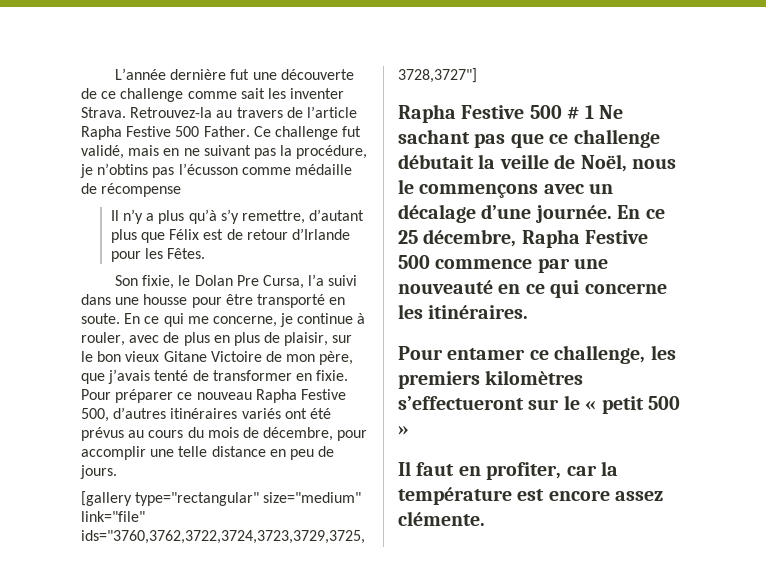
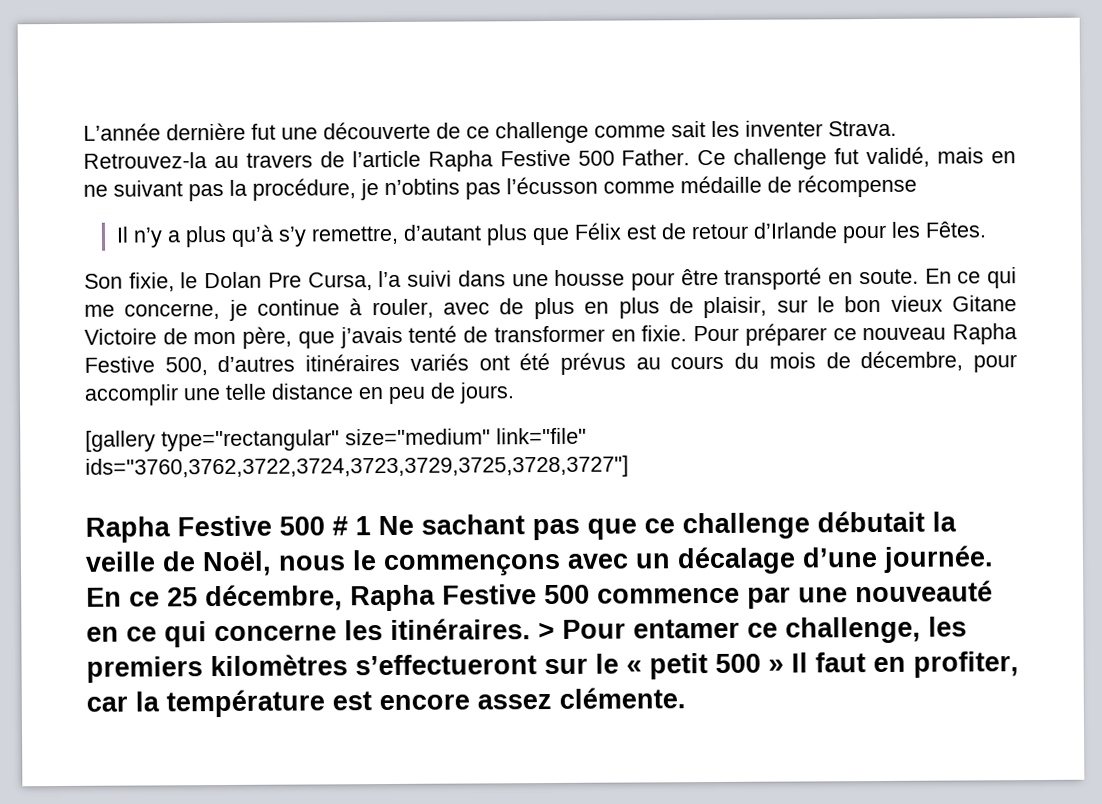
- En ce 25 décembre, Rapha Festive 500 commence par une nouveauté en ce qui concerne les itinéraires.
- Pour entamer ce challenge, les premiers kilomètres s’effectueront sur le « petit 500 »
- Il faut en profiter, car la température est encore assez clémente.
+ En ce 25 décembre, Rapha Festive 500 commence par une nouveauté en ce qui concerne les itinéraires. > Pour entamer ce challenge, les premiers kilomètres s’effectueront sur le « petit 500 » Il faut en profiter, car la température est encore assez clémente.

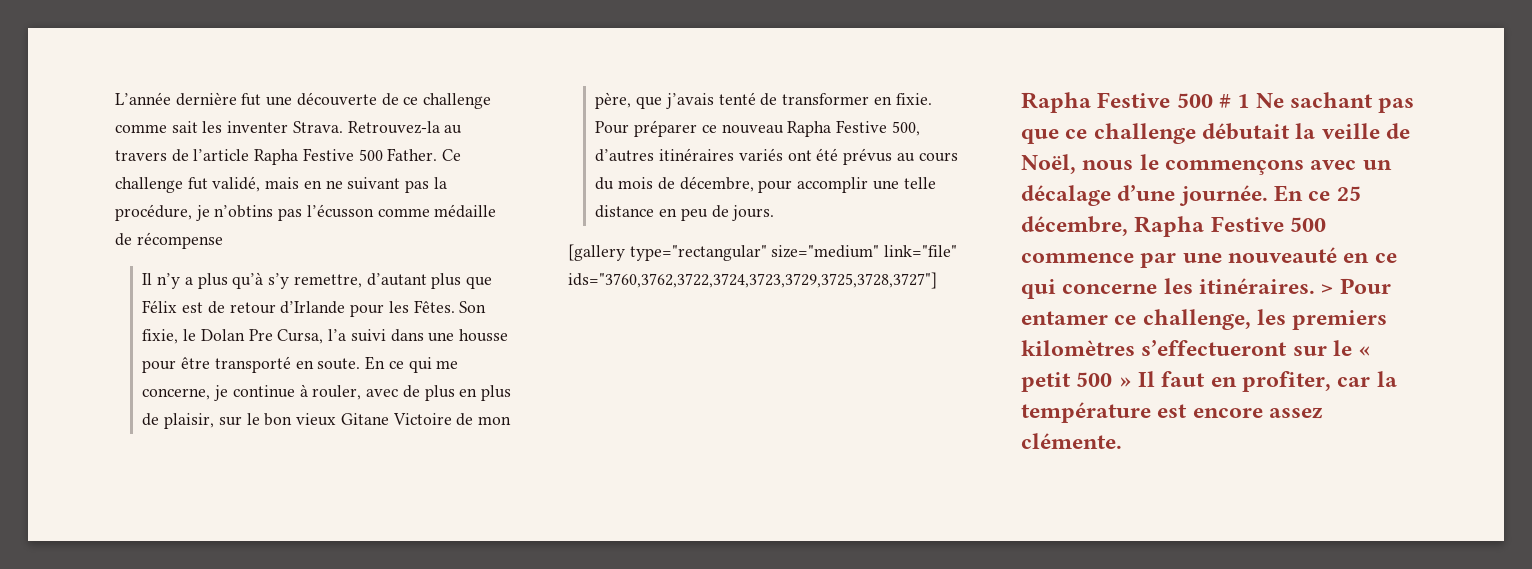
- Il n’y a plus qu’à s’y remettre, d’autant plus que Félix est de retour d’Irlande pour les Fêtes.
- Son fixie, le Dolan Pre Cursa, l’a suivi dans une housse pour être transporté en soute.
+ Il n’y a plus qu’à s’y remettre, d’autant plus que Félix est de retour d’Irlande pour les Fêtes. Son fixie, le Dolan Pre Cursa, l’a suivi dans une housse pour être transporté en soute.

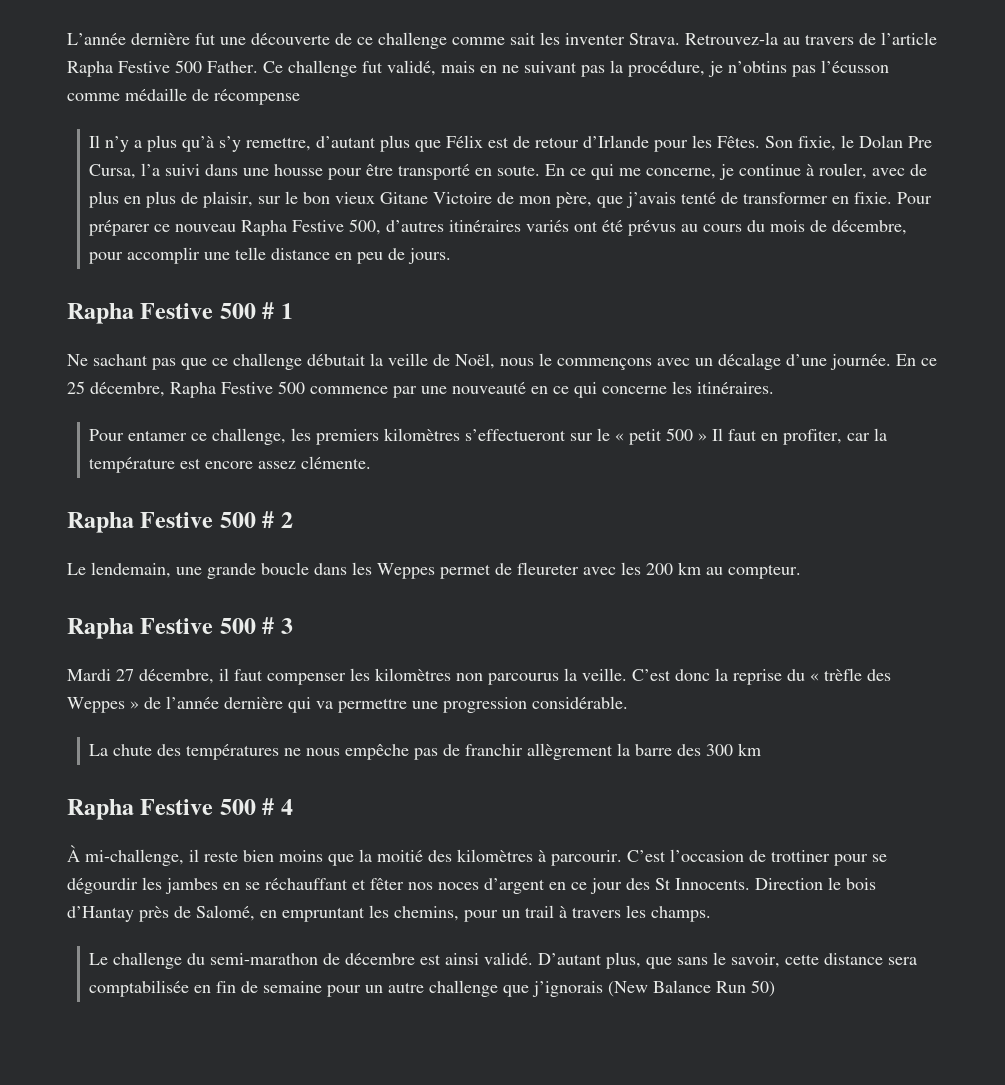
- [gallery type="rectangular" size="medium" link="file" ids="3760,3762,3722,3724,3723,3729,3725,3728,3727"]
- Rapha Festive 500 # 1 Ne sachant pas que ce challenge débutait la veille de Noël, nous le commençons avec un décalage d’une journée.
+ Rapha Festive 500 # 1
+ Ne sachant pas que ce challenge débutait la veille de Noël, nous le commençons avec un décalage d’une journée.
- En ce 25 décembre, Rapha Festive 500 commence par une nouveauté en ce qui concerne les itinéraires. > Pour entamer ce challenge, les premiers kilomètres s’effectueront sur le « petit 500 » Il faut en profiter, car la température est encore assez clémente.
+ En ce 25 décembre, Rapha Festive 500 commence par une nouveauté en ce qui concerne les itinéraires.
+ Pour entamer ce challenge, les premiers kilomètres s’effectueront sur le « petit 500 » Il faut en profiter, car la température est encore assez clémente.
+ Rapha Festive 500 # 2
+ Le lendemain, une grande boucle dans les Weppes permet de fleureter avec les 200 km au compteur.
+ Rapha Festive 500 # 3
+ Mardi 27 décembre, il faut compenser les kilomètres non parcourus la veille. C’est donc la reprise du « trèfle des Weppes » de l’année dernière qui va permettre une progression considérable.
+ La chute des températures ne nous empêche pas de franchir allègrement la barre des 300 km
+ Rapha Festive 500 # 4
+ À mi-challenge, il reste bien moins que la moitié des kilomètres à parcourir. C’est l’occasion de trottiner pour se dégourdir les jambes en se réchauffant et fêter nos noces d’argent en ce jour des St Innocents. Direction le bois d’Hantay près de Salomé, en empruntant les chemins, pour un trail à travers les champs.
+ Le challenge du semi-marathon de décembre est ainsi validé. D’autant plus, que sans le savoir, cette distance sera comptabilisée en fin de semaine pour un autre challenge que j’ignorais (New Balance Run 50)

